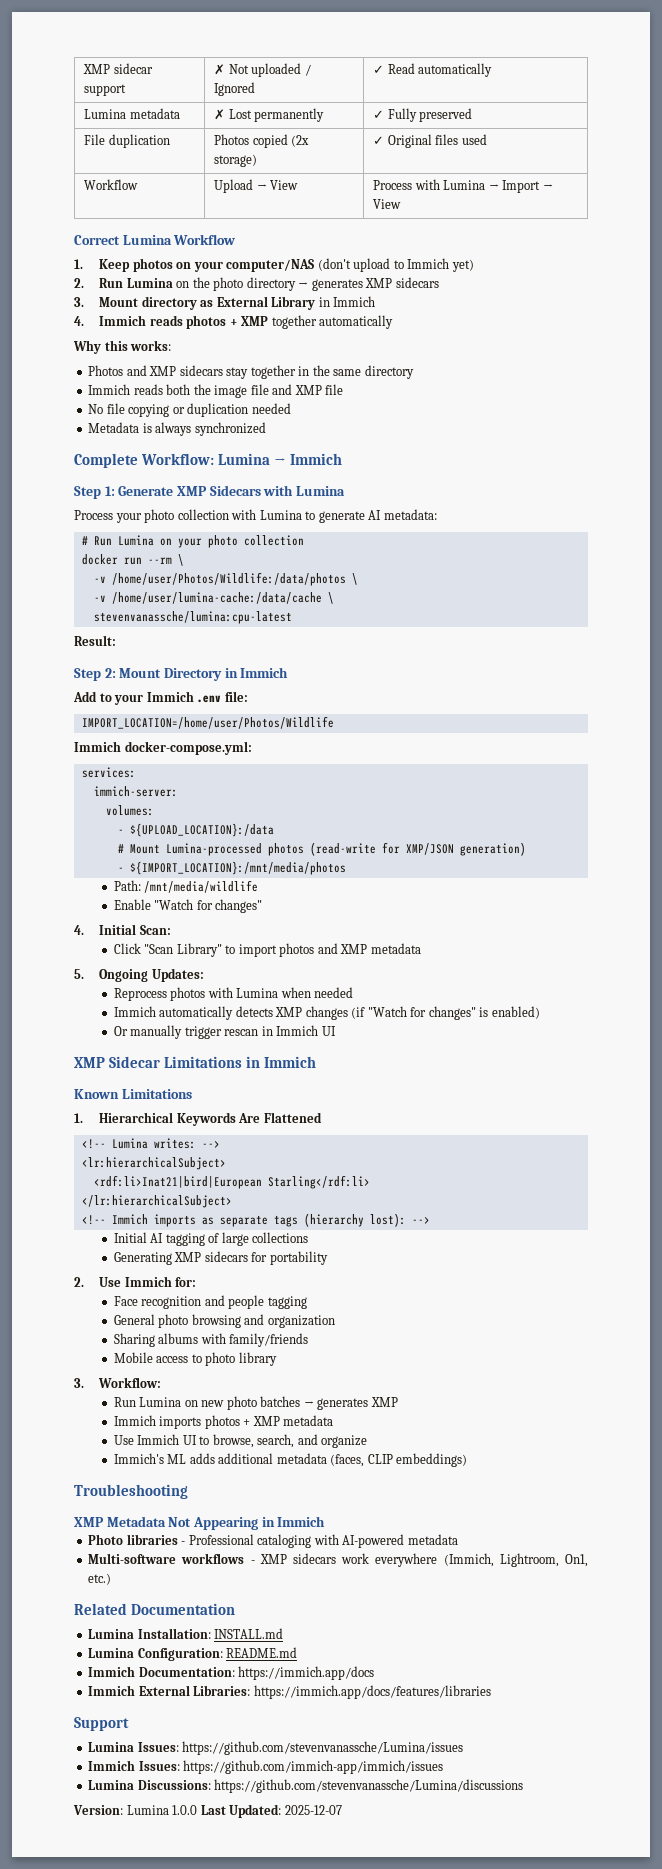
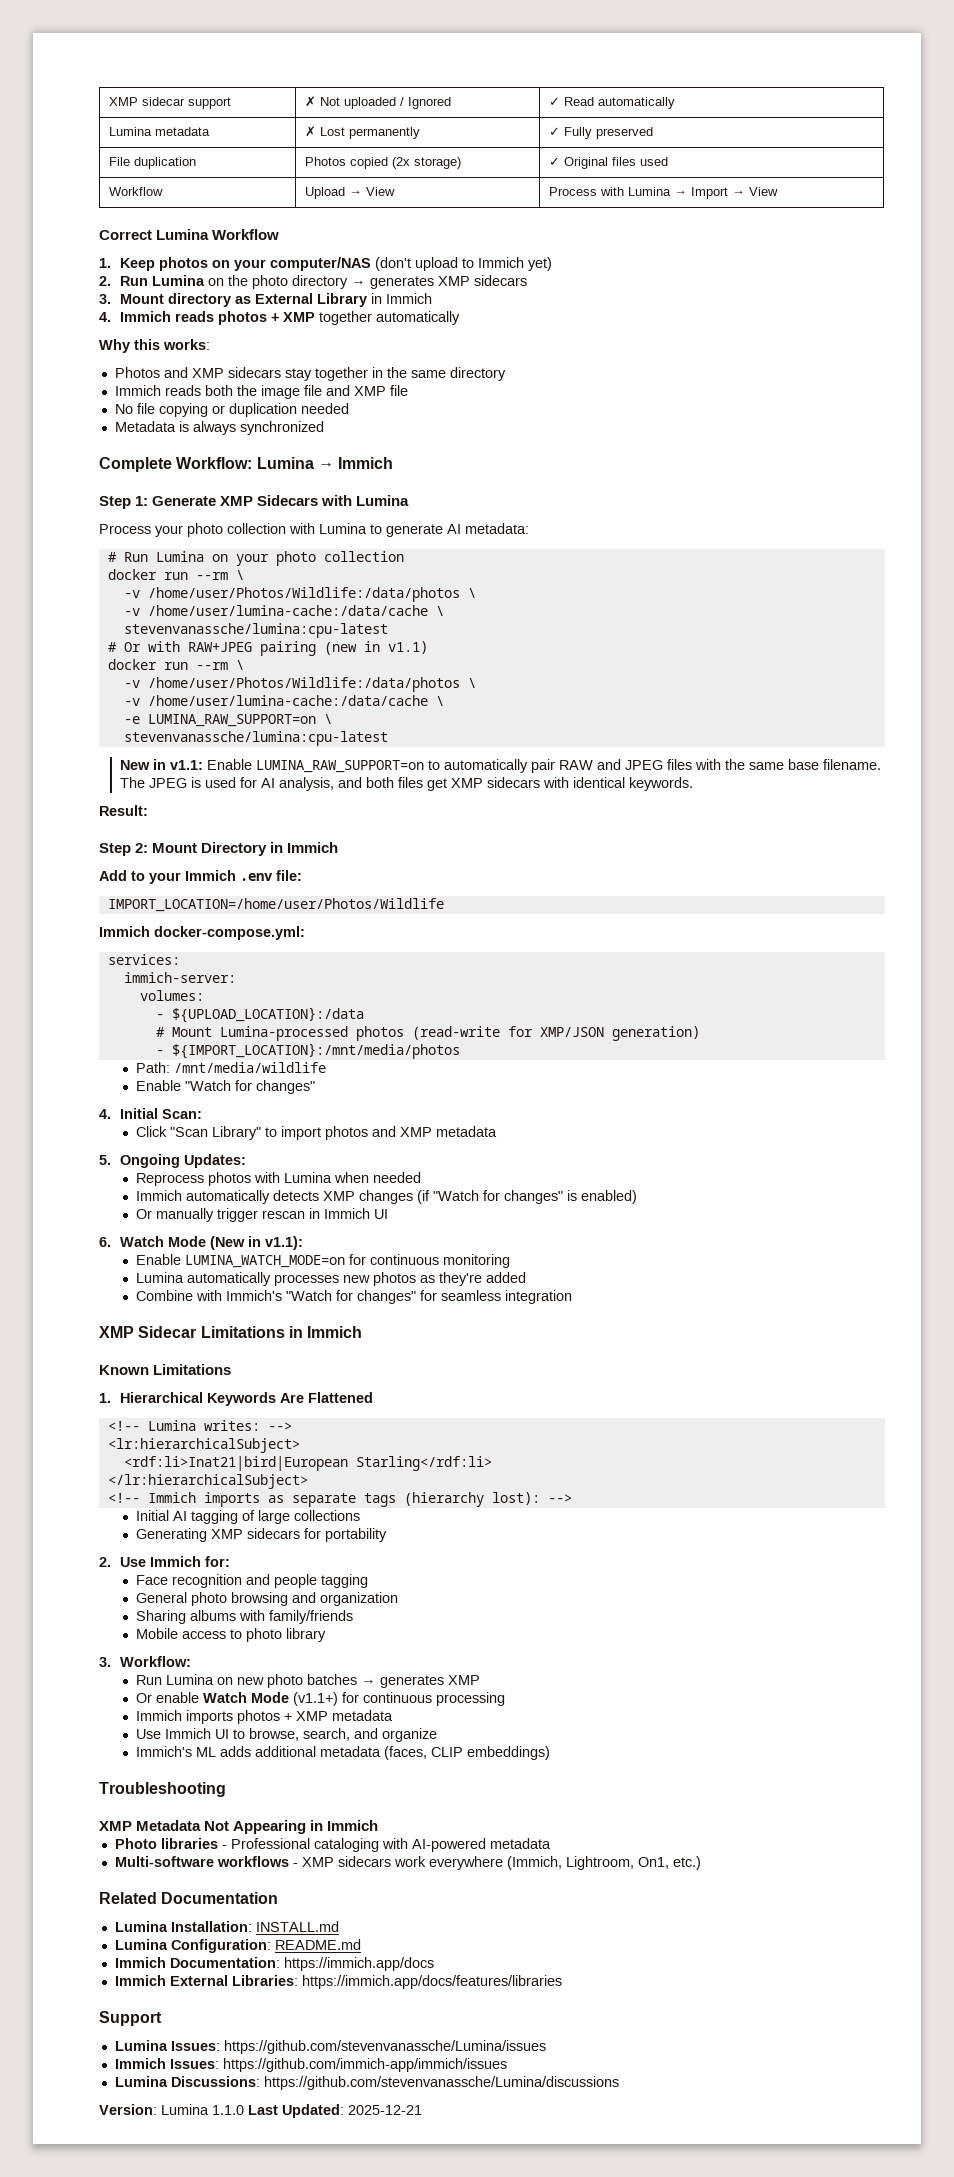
+ # Or with RAW+JPEG pairing (new in v1.1)
+ docker run --rm \
+ -v /home/user/Photos/Wildlife:/data/photos \
+ -v /home/user/lumina-cache:/data/cache \
+ -e LUMINA_RAW_SUPPORT=on \
+ stevenvanassche/lumina:cpu-latest
+ New in v1.1: Enable LUMINA_RAW_SUPPORT=on to automatically pair RAW and JPEG files with the same base filename. The JPEG is used for AI analysis, and both files get XMP sidecars with identical keywords.
+ 6. Watch Mode (New in v1.1):
+ Enable LUMINA_WATCH_MODE=on for continuous monitoring
+ Lumina automatically processes new photos as they're added
+ Combine with Immich's "Watch for changes" for seamless integration
+ Or enable Watch Mode (v1.1+) for continuous processing
- Version: Lumina 1.0.0 Last Updated: 2025-12-07
+ Version: Lumina 1.1.0 Last Updated: 2025-12-21

